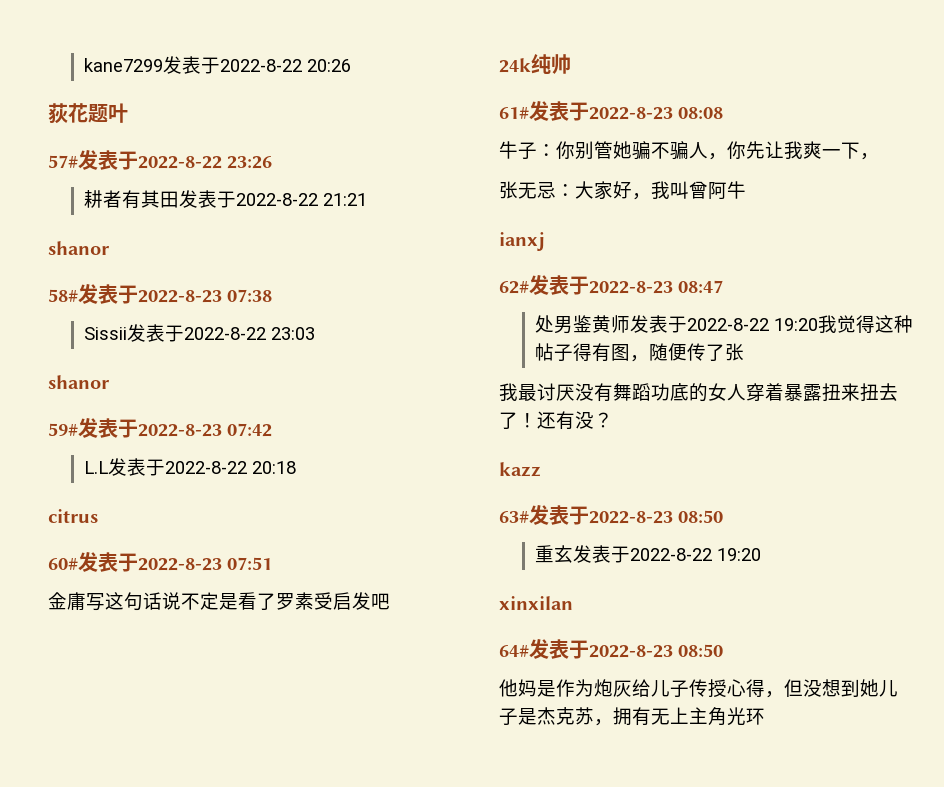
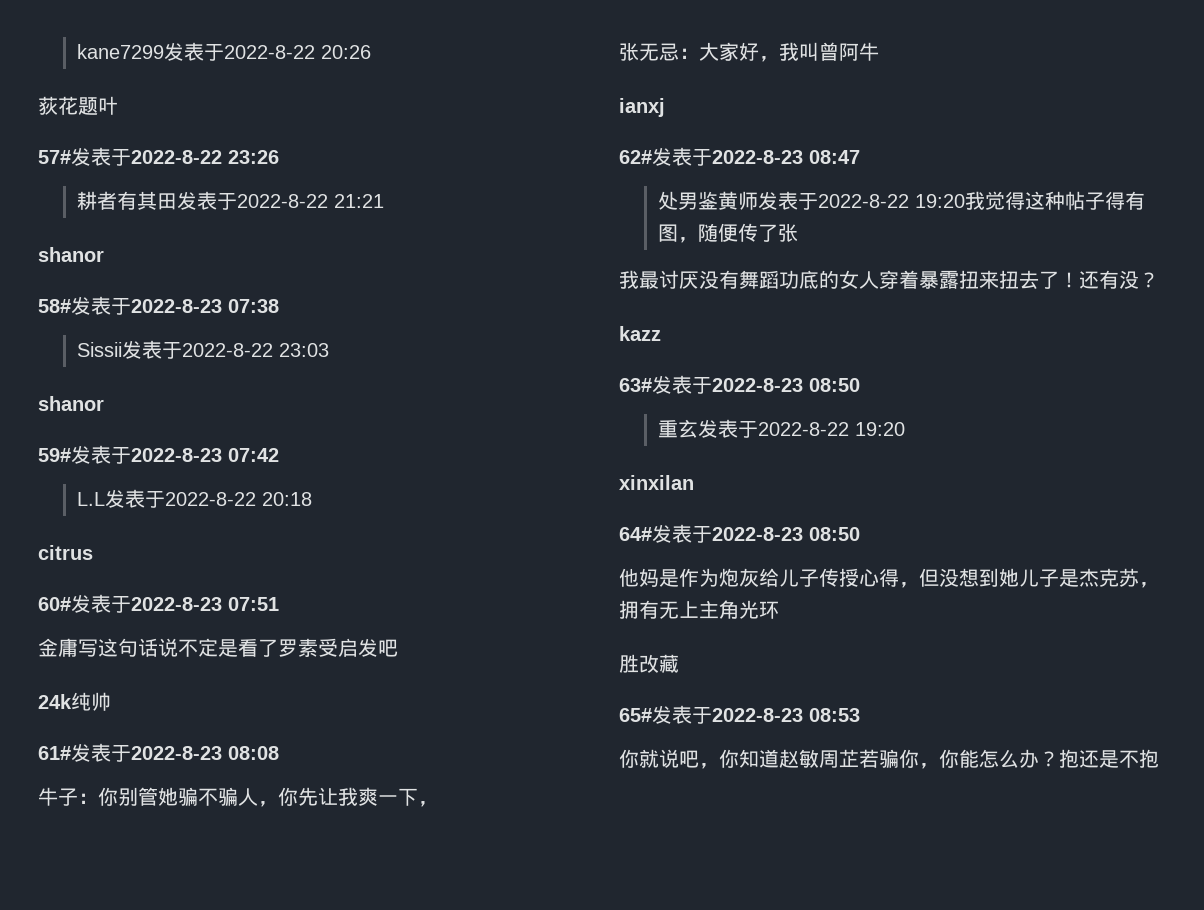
+ 胜改藏
+ 65#发表于2022-8-23 08:53
+ 你就说吧，你知道赵敏周芷若骗你，你能怎么办？抱还是不抱

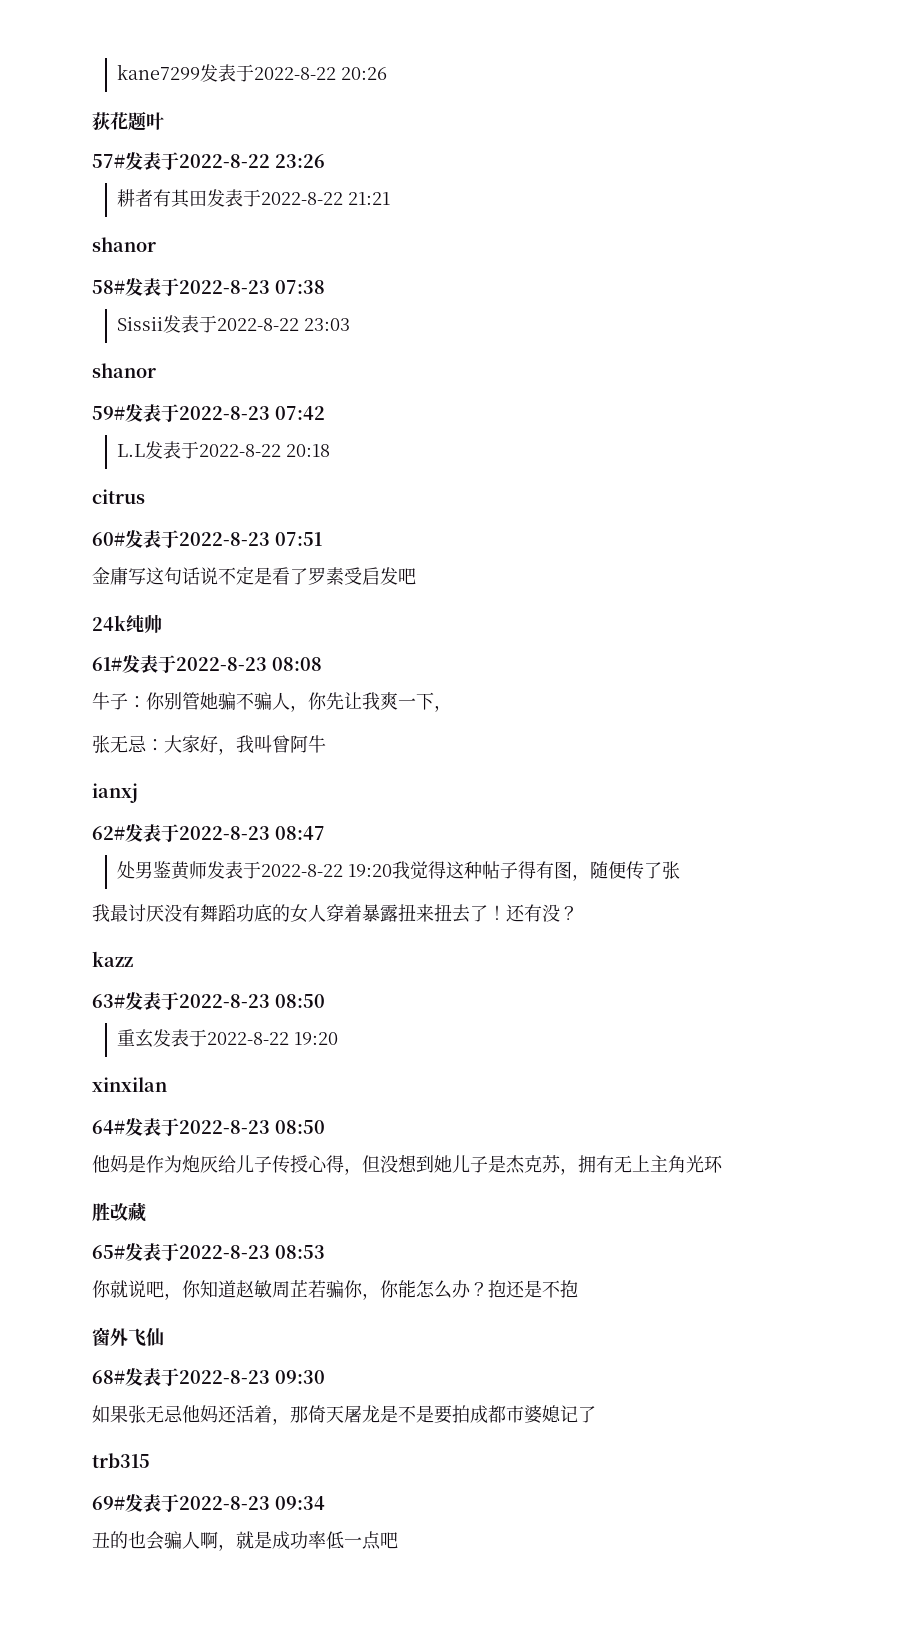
+ 窗外飞仙
+ 68#发表于2022-8-23 09:30
+ 如果张无忌他妈还活着，那倚天屠龙是不是要拍成都市婆媳记了
+ trb315
+ 69#发表于2022-8-23 09:34
+ 丑的也会骗人啊，就是成功率低一点吧

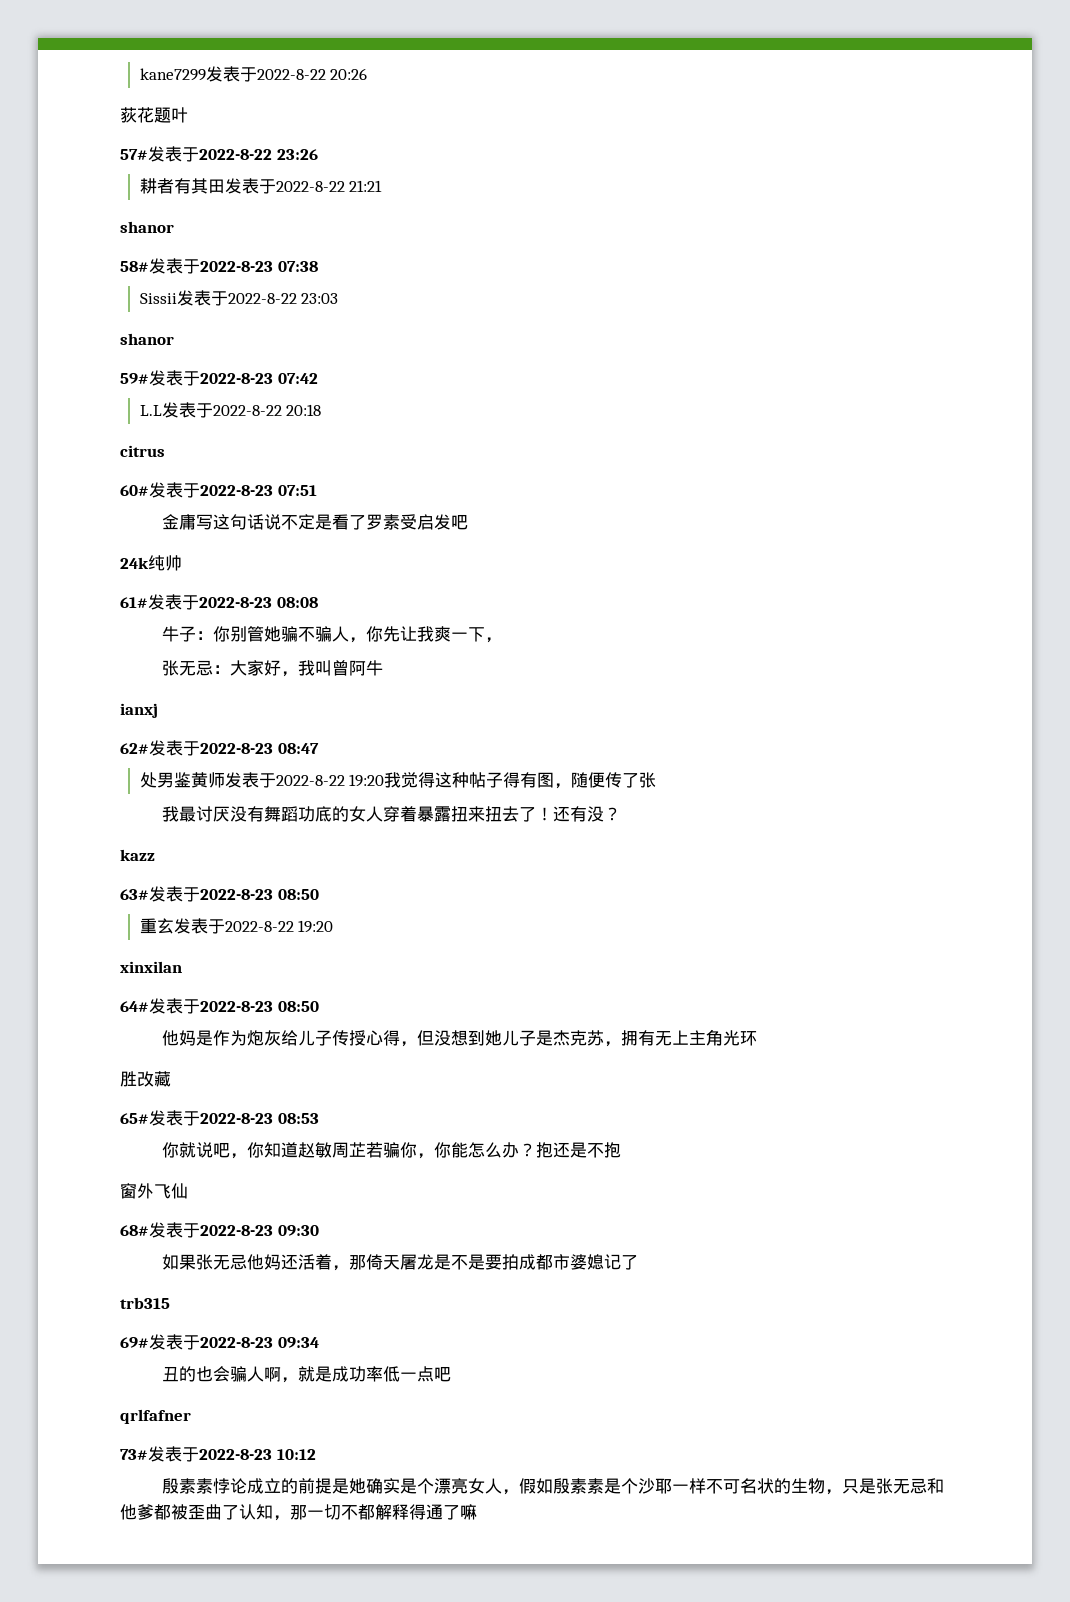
+ qrlfafner
+ 73#发表于2022-8-23 10:12
+ 殷素素悖论成立的前提是她确实是个漂亮女人，假如殷素素是个沙耶一样不可名状的生物，只是张无忌和他爹都被歪曲了认知，那一切不都解释得通了嘛

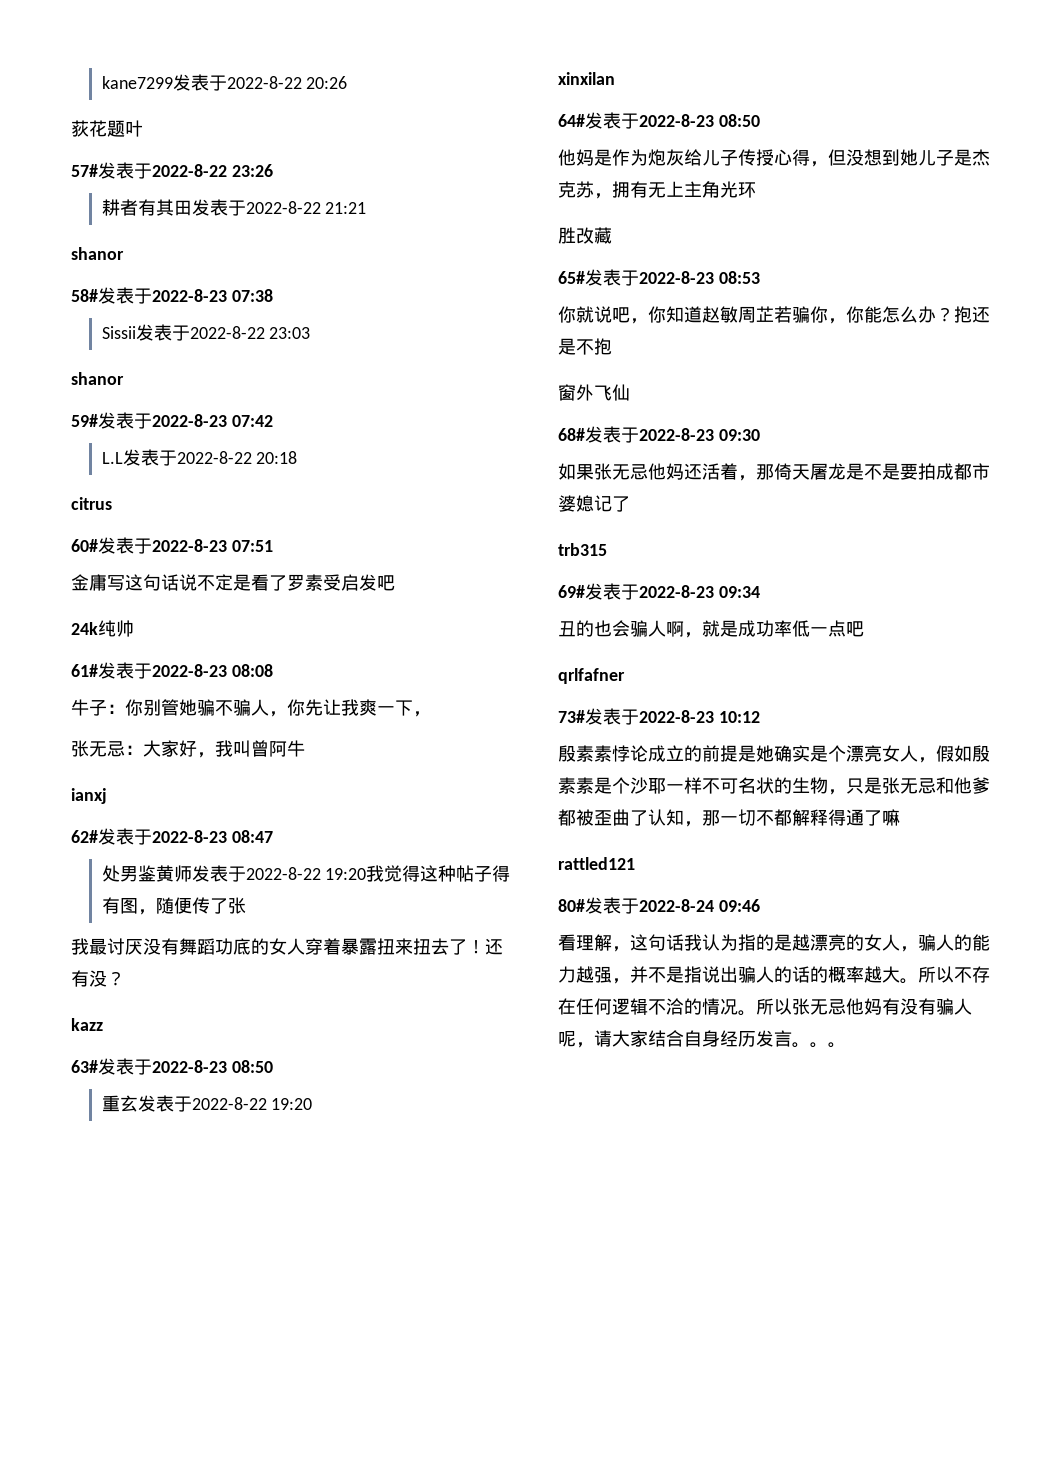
+ rattled121
+ 80#发表于2022-8-24 09:46
+ 看理解，这句话我认为指的是越漂亮的女人，骗人的能力越强，并不是指说出骗人的话的概率越大。所以不存在任何逻辑不洽的情况。所以张无忌他妈有没有骗人呢，请大家结合自身经历发言。。。

